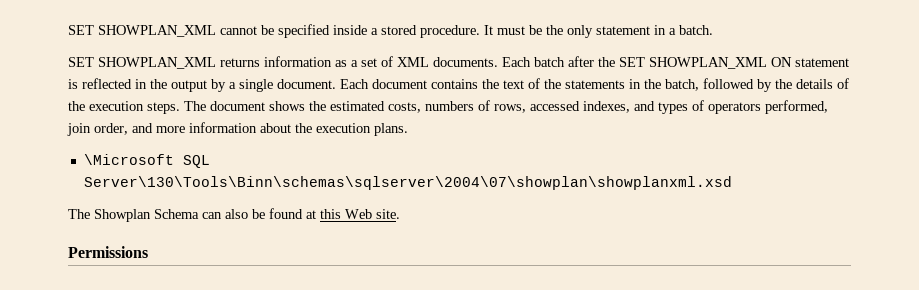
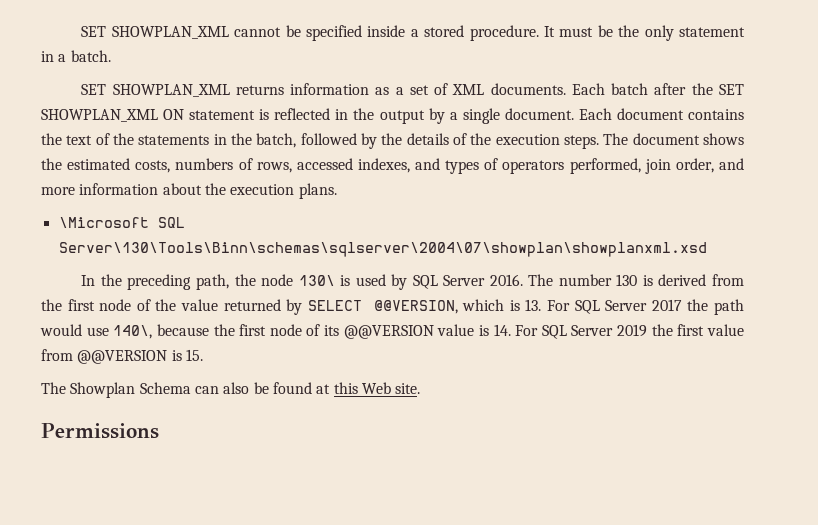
+ In the preceding path, the node 130\ is used by SQL Server 2016. The number 130 is derived from the first node of the value returned by SELECT @@VERSION, which is 13. For SQL Server 2017 the path would use 140\, because the first node of its @@VERSION value is 14. For SQL Server 2019 the first value from @@VERSION is 15.

